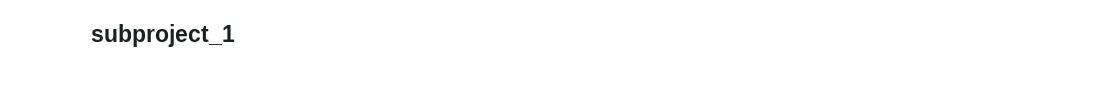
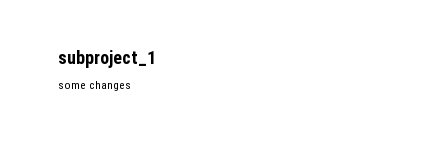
+ some changes

